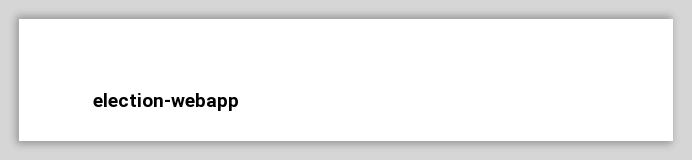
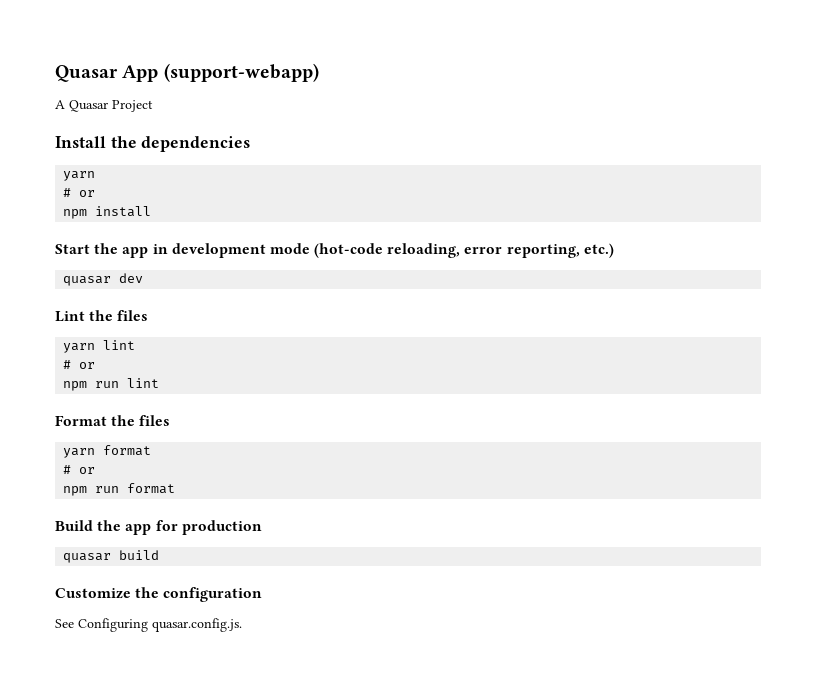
- election-webapp
+ Quasar App (support-webapp)
+ A Quasar Project
+ Install the dependencies
+ yarn
+ # or
+ npm install
+ Start the app in development mode (hot-code reloading, error reporting, etc.)
+ quasar dev
+ Lint the files
+ yarn lint
+ # or
+ npm run lint
+ Format the files
+ yarn format
+ # or
+ npm run format
+ Build the app for production
+ quasar build
+ Customize the configuration
+ See Configuring quasar.config.js.

